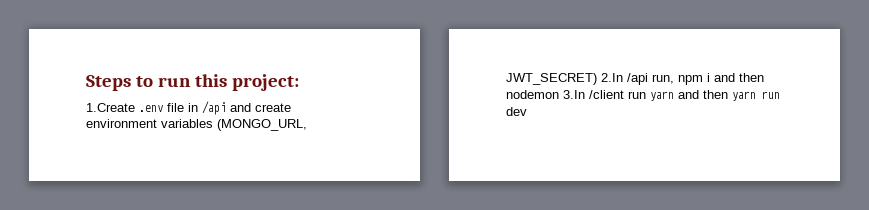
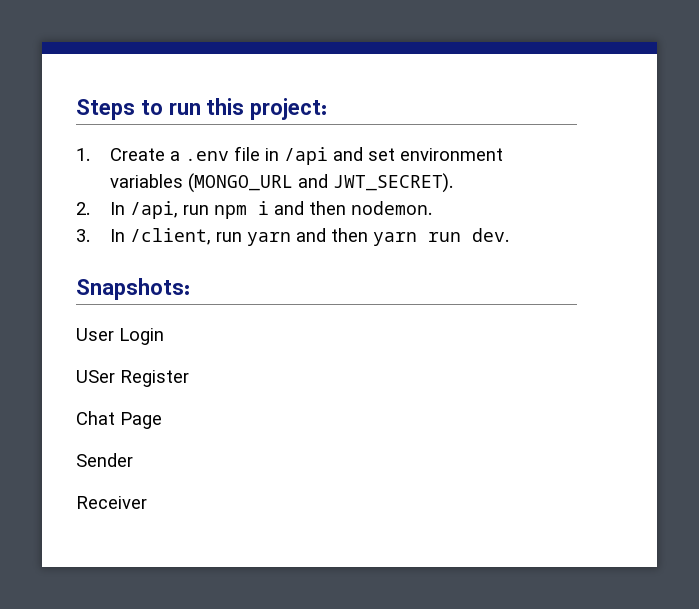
- 1.Create .env file in /api and create environment variables (MONGO_URL, JWT_SECRET) 2.In /api run, npm i and then nodemon 3.In /client run yarn and then yarn run dev
+ 1. Create a .env file in /api and set environment variables (MONGO_URL and JWT_SECRET).
+ 2. In /api, run npm i and then nodemon.
+ 3. In /client, run yarn and then yarn run dev.
+ Snapshots:
+ User Login
+ USer Register
+ Chat Page
+ Sender
+ Receiver

